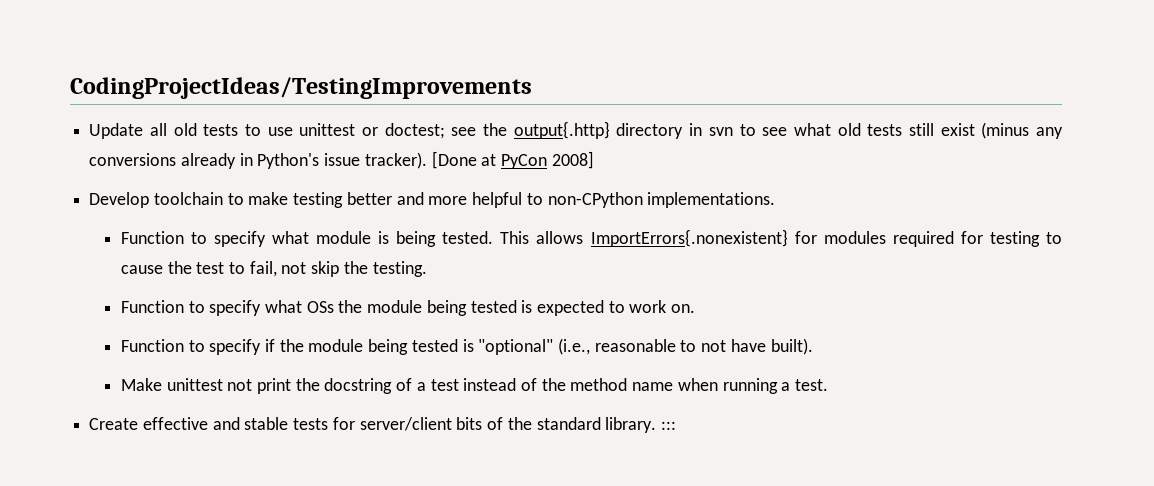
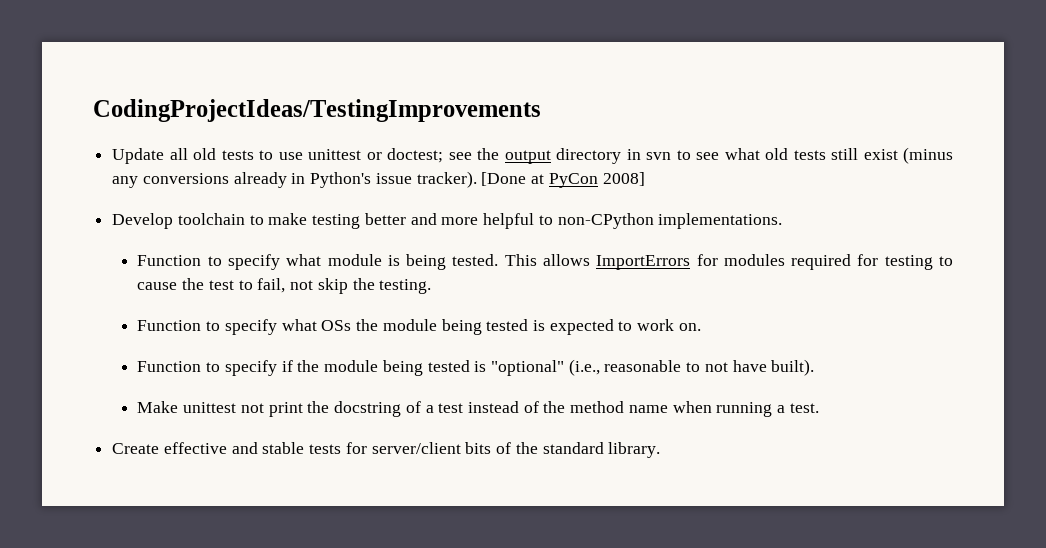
- Update all old tests to use unittest or doctest; see the output{.http} directory in svn to see what old tests still exist (minus any conversions already in Python's issue tracker).
+ Update all old tests to use unittest or doctest; see the output directory in svn to see what old tests still exist (minus any conversions already in Python's issue tracker).
- This allows ImportErrors{.nonexistent} for modules required for testing to cause the test to fail, not skip the testing.
+ This allows ImportErrors for modules required for testing to cause the test to fail, not skip the testing.
- Create effective and stable tests for server/client bits of the standard library. :::
+ Create effective and stable tests for server/client bits of the standard library.

